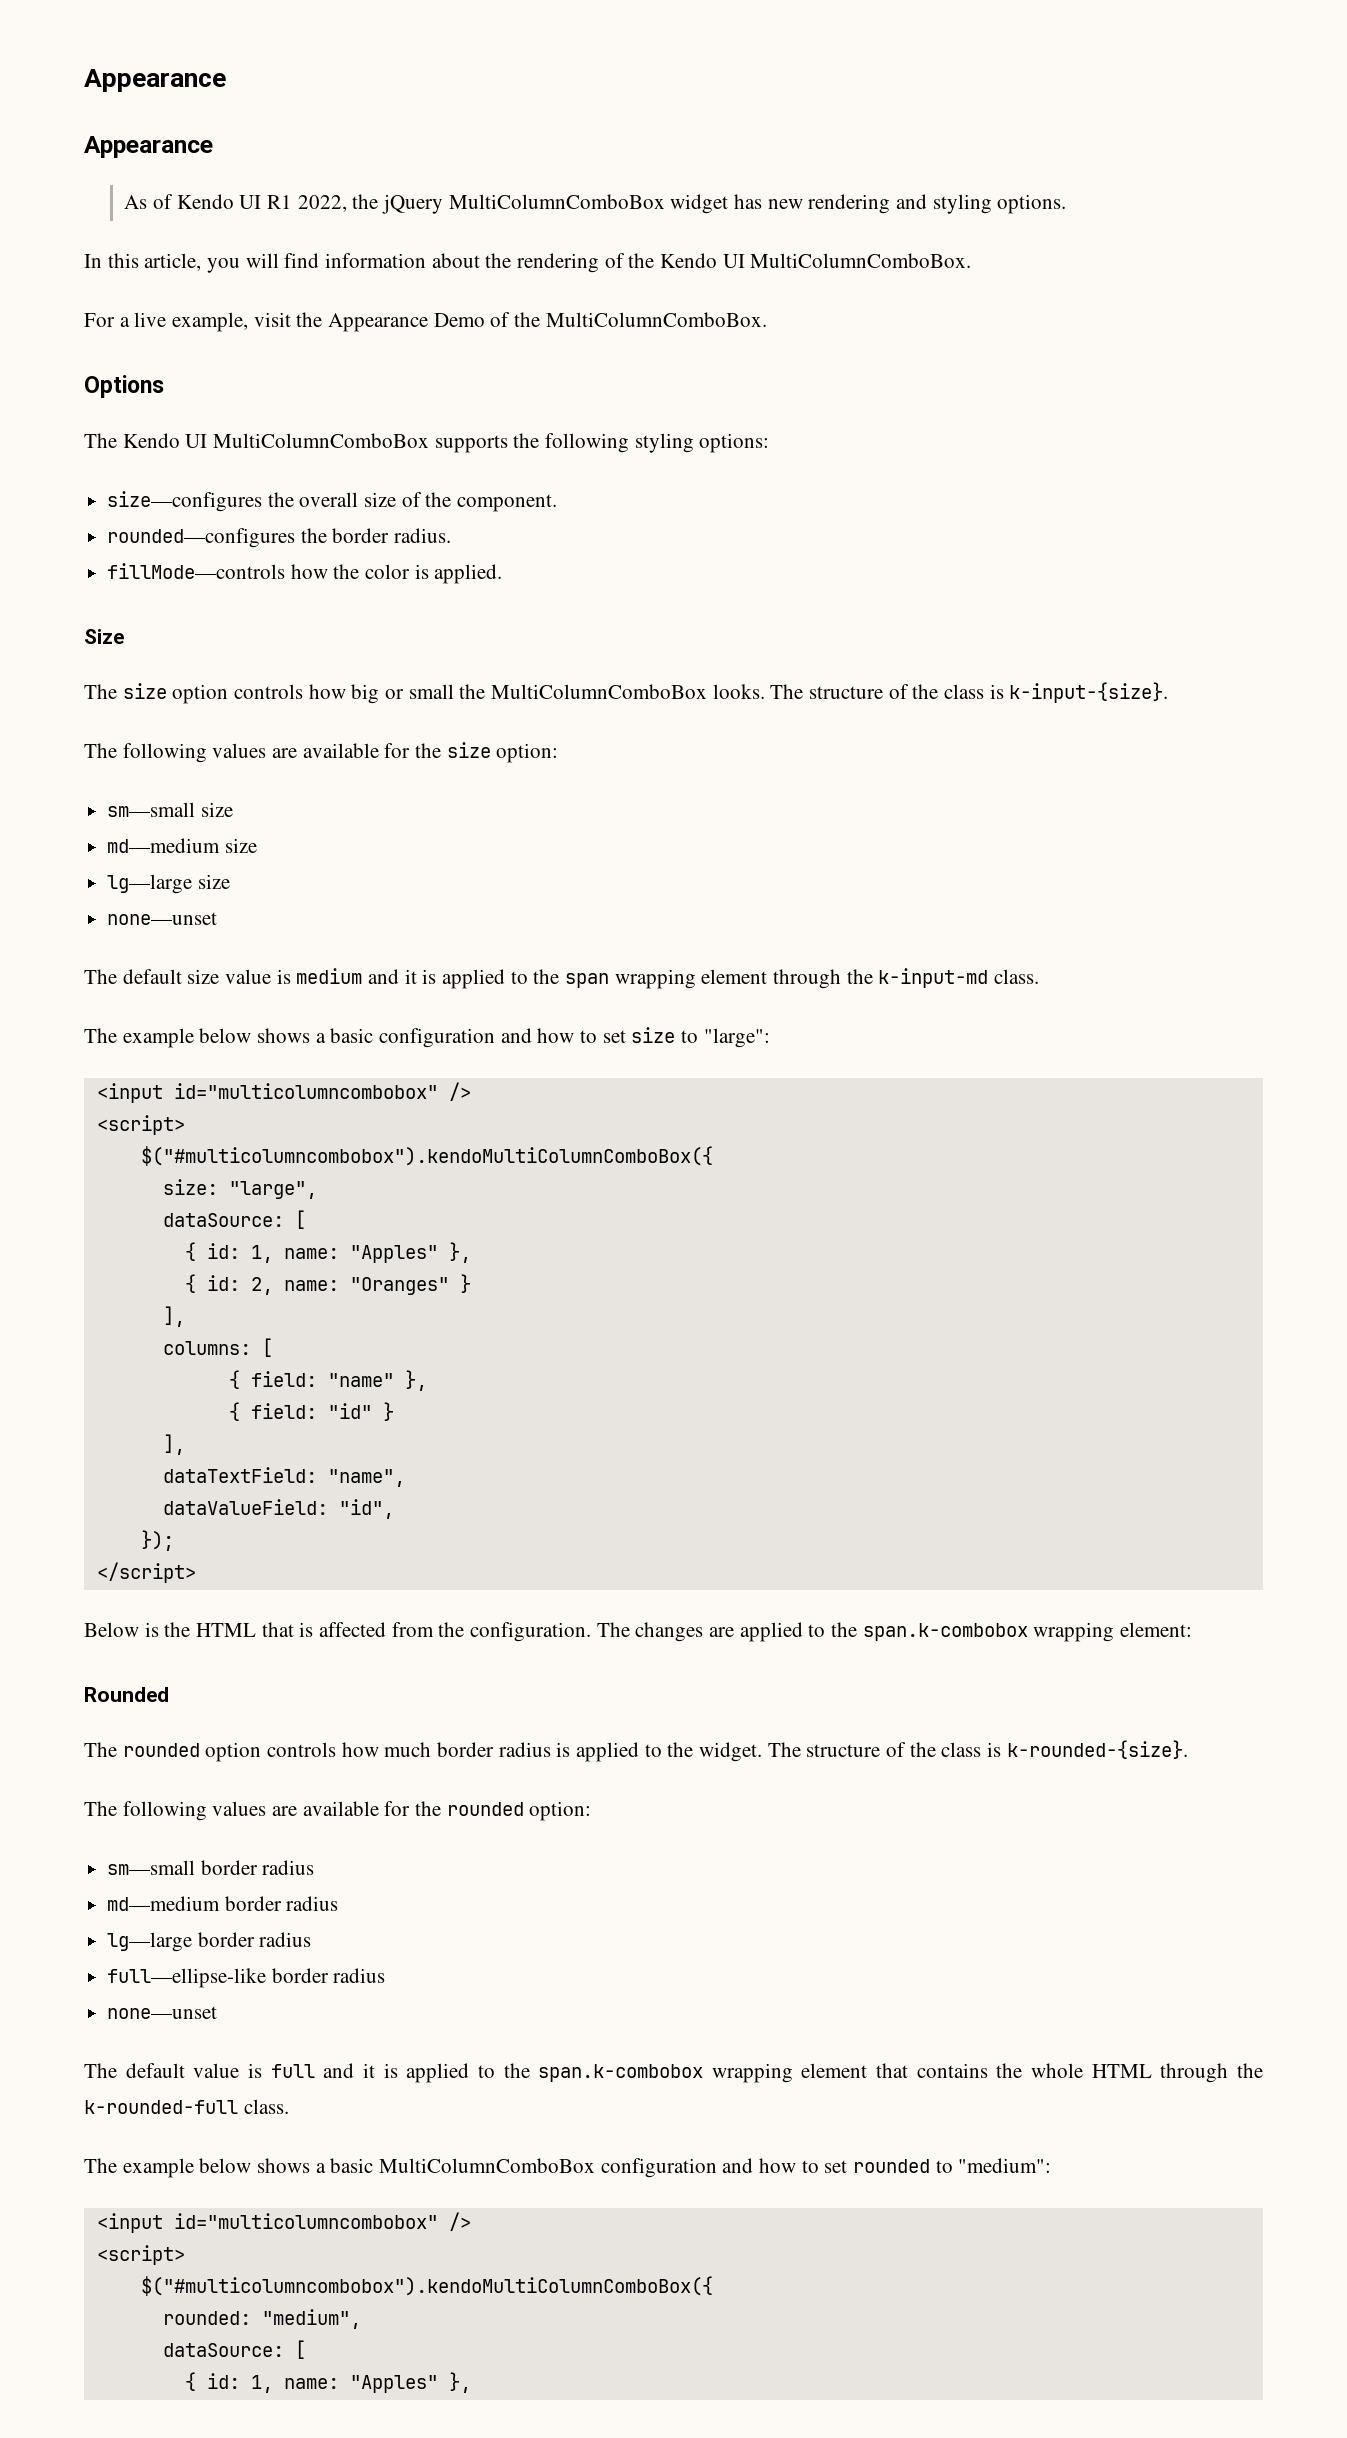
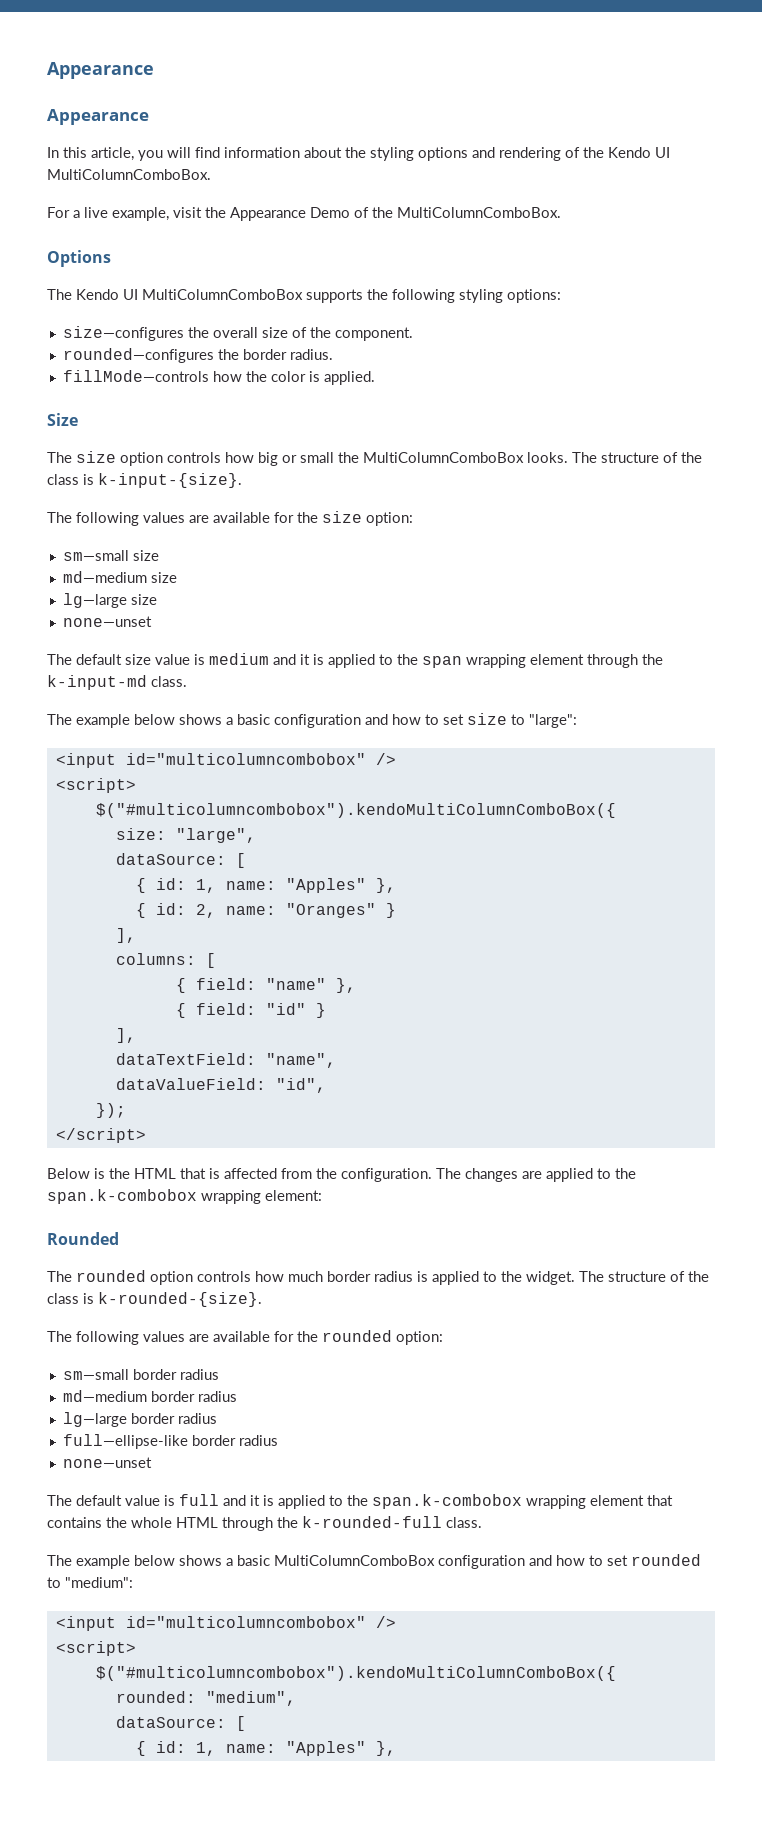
- As of Kendo UI R1 2022, the jQuery MultiColumnComboBox widget has new rendering and styling options.
- In this article, you will find information about the rendering of the Kendo UI MultiColumnComboBox.
+ In this article, you will find information about the styling options and rendering of the Kendo UI MultiColumnComboBox.

